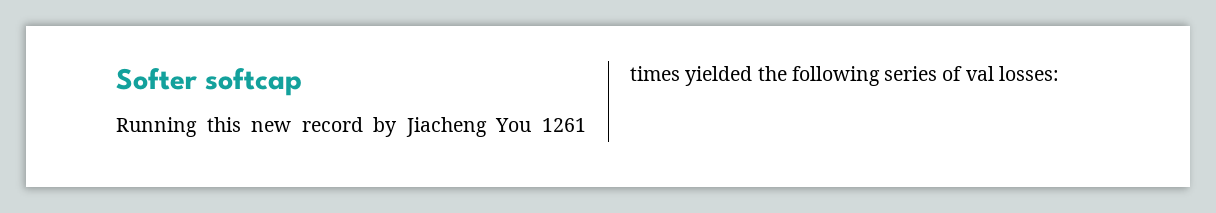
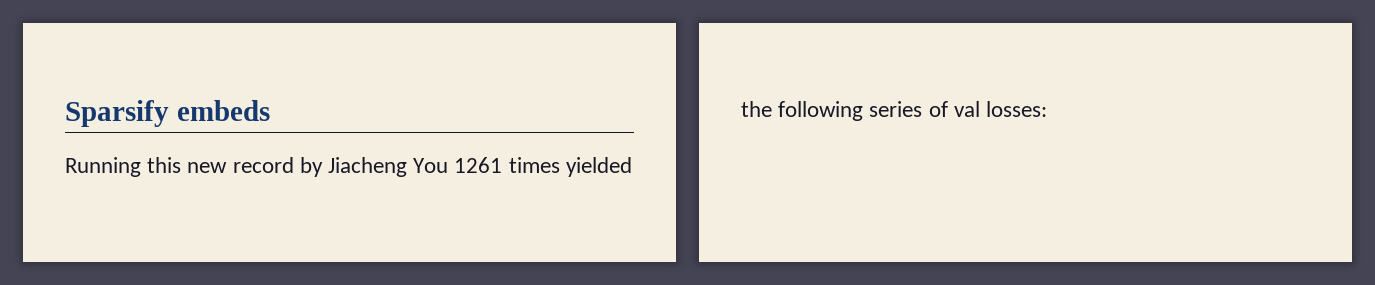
- Softer softcap
+ Sparsify embeds

